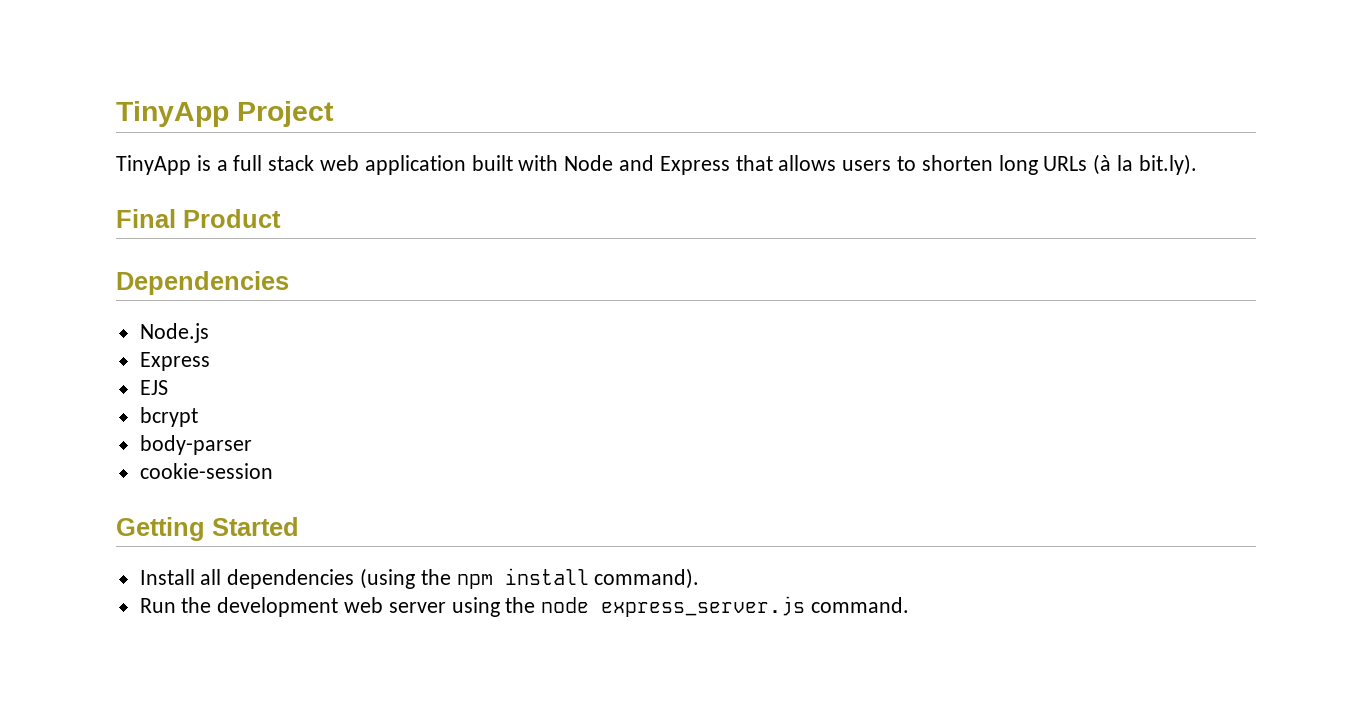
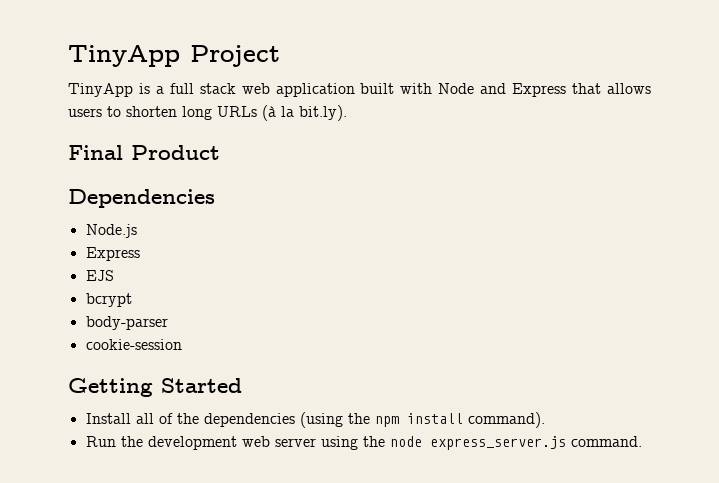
- Install all dependencies (using the npm install command).
+ Install all of the dependencies (using the npm install command).

